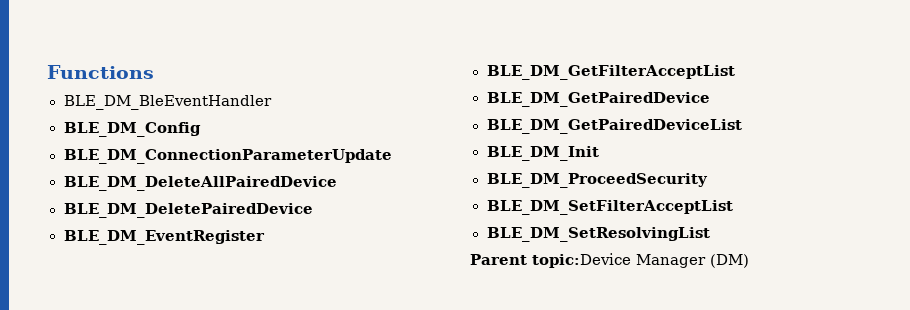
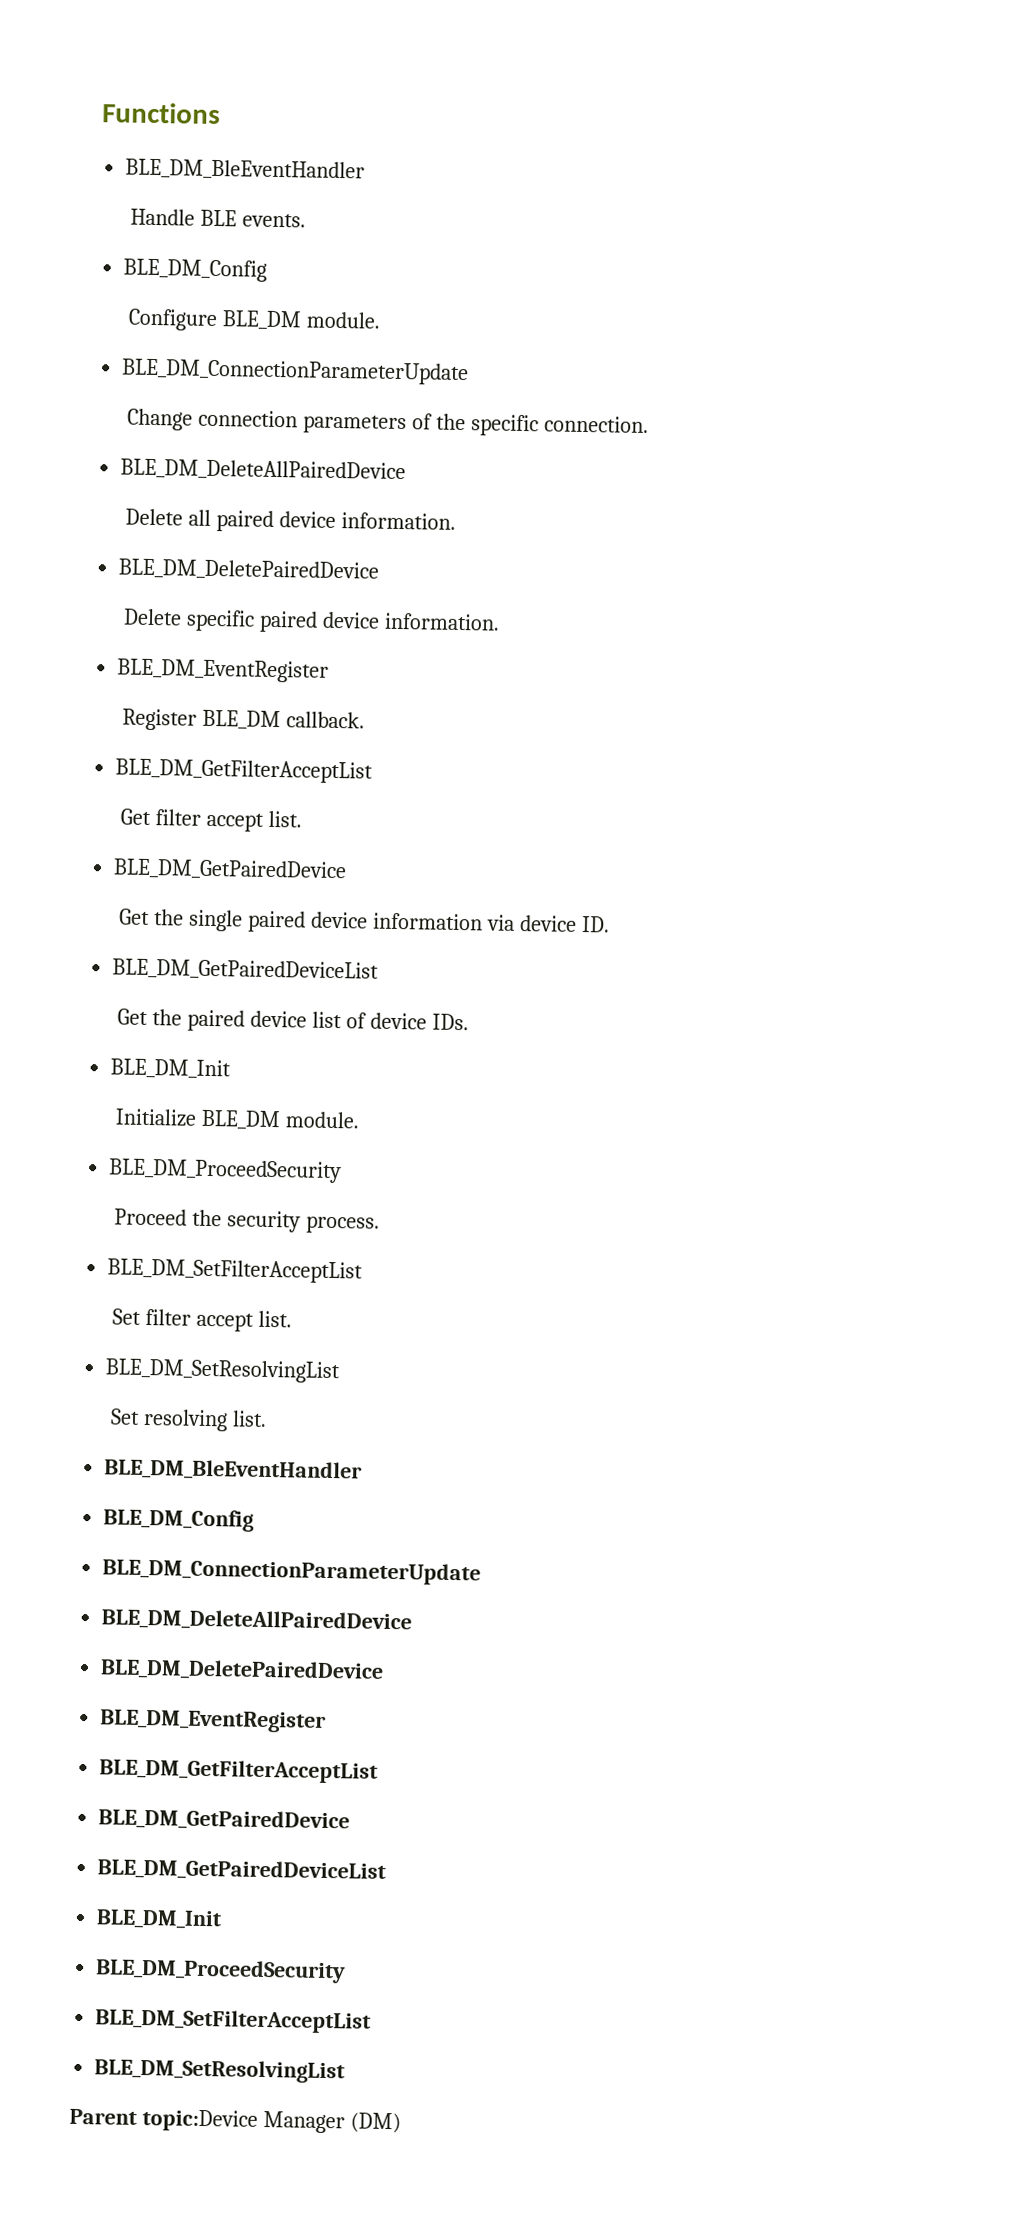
+ Handle BLE events.
+ BLE_DM_Config
+ Configure BLE_DM module.
+ BLE_DM_ConnectionParameterUpdate
+ Change connection parameters of the specific connection.
+ BLE_DM_DeleteAllPairedDevice
+ Delete all paired device information.
+ BLE_DM_DeletePairedDevice
+ Delete specific paired device information.
+ BLE_DM_EventRegister
+ Register BLE_DM callback.
+ BLE_DM_GetFilterAcceptList
+ Get filter accept list.
+ BLE_DM_GetPairedDevice
+ Get the single paired device information via device ID.
+ BLE_DM_GetPairedDeviceList
+ Get the paired device list of device IDs.
+ BLE_DM_Init
+ Initialize BLE_DM module.
+ BLE_DM_ProceedSecurity
+ Proceed the security process.
+ BLE_DM_SetFilterAcceptList
+ Set filter accept list.
+ BLE_DM_SetResolvingList
+ Set resolving list.
+ BLE_DM_BleEventHandler

